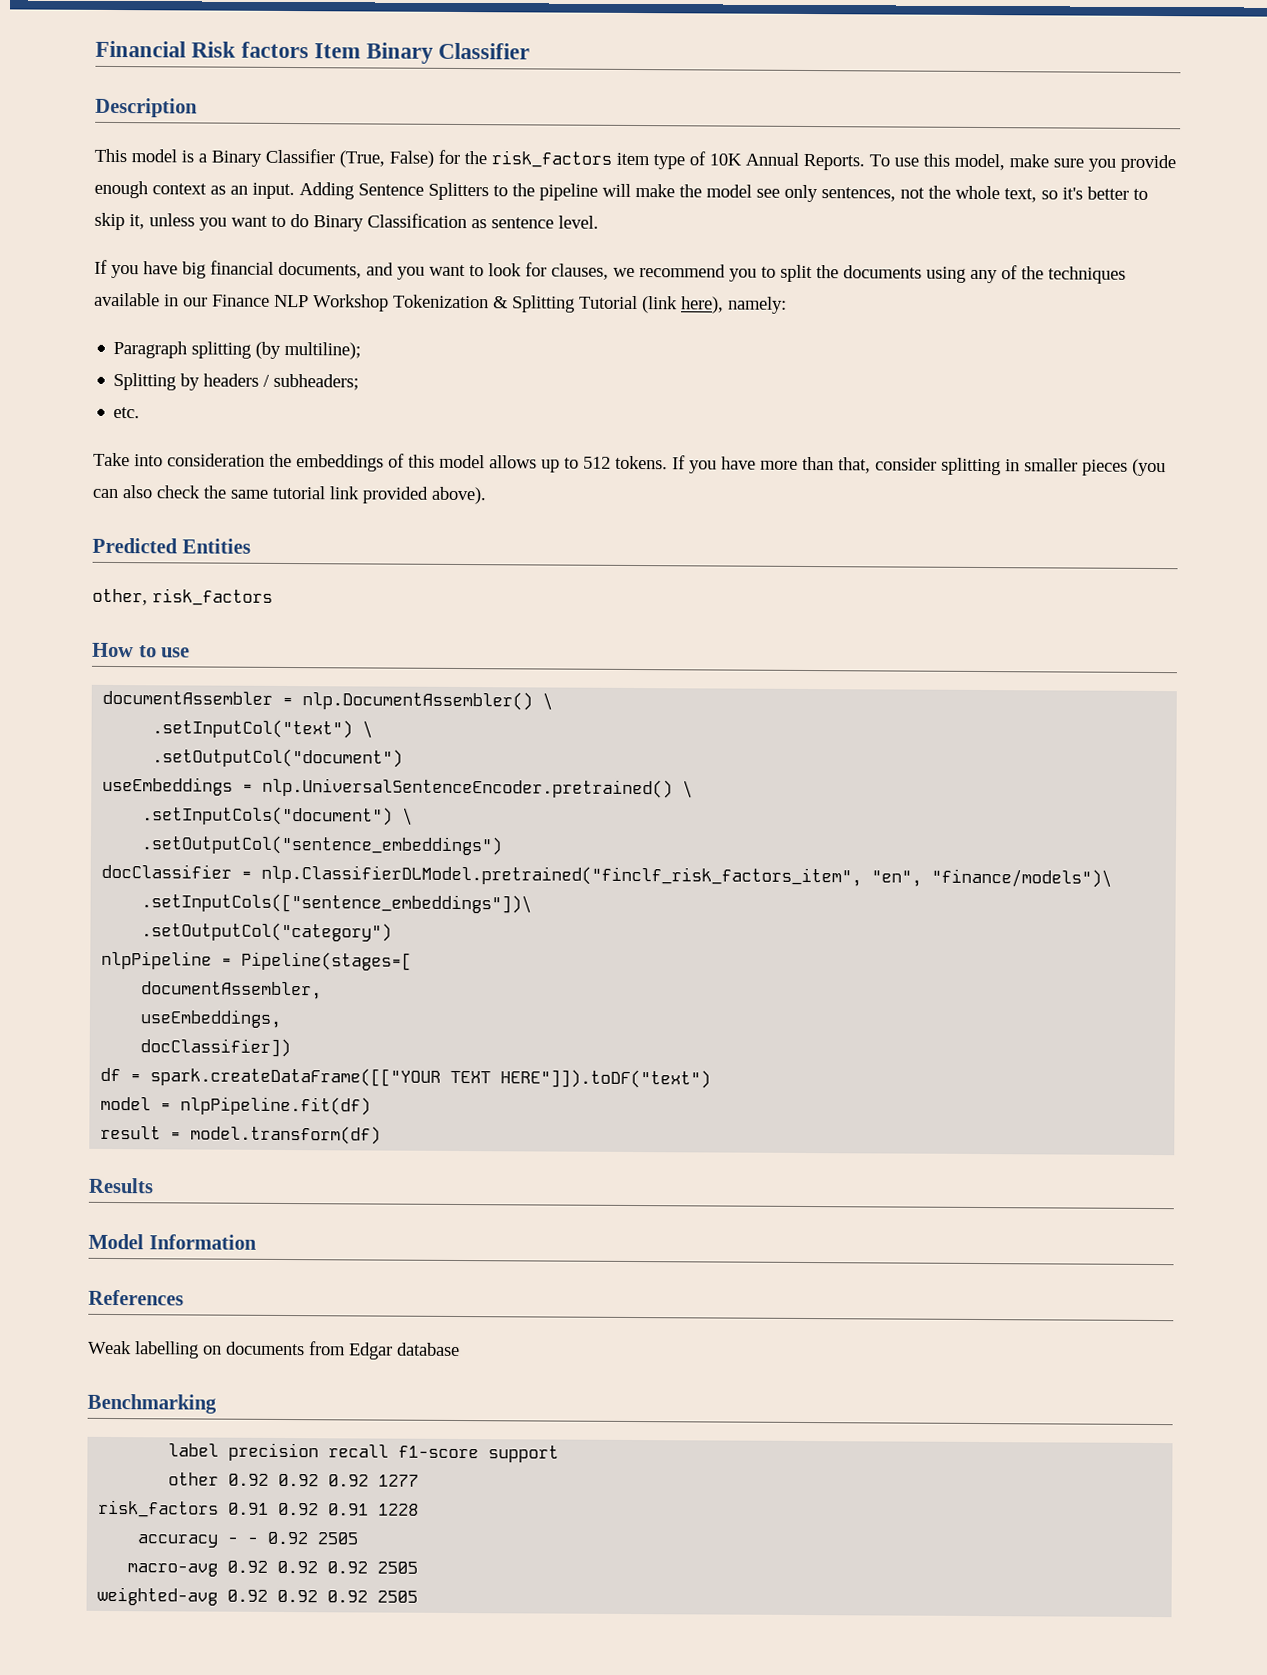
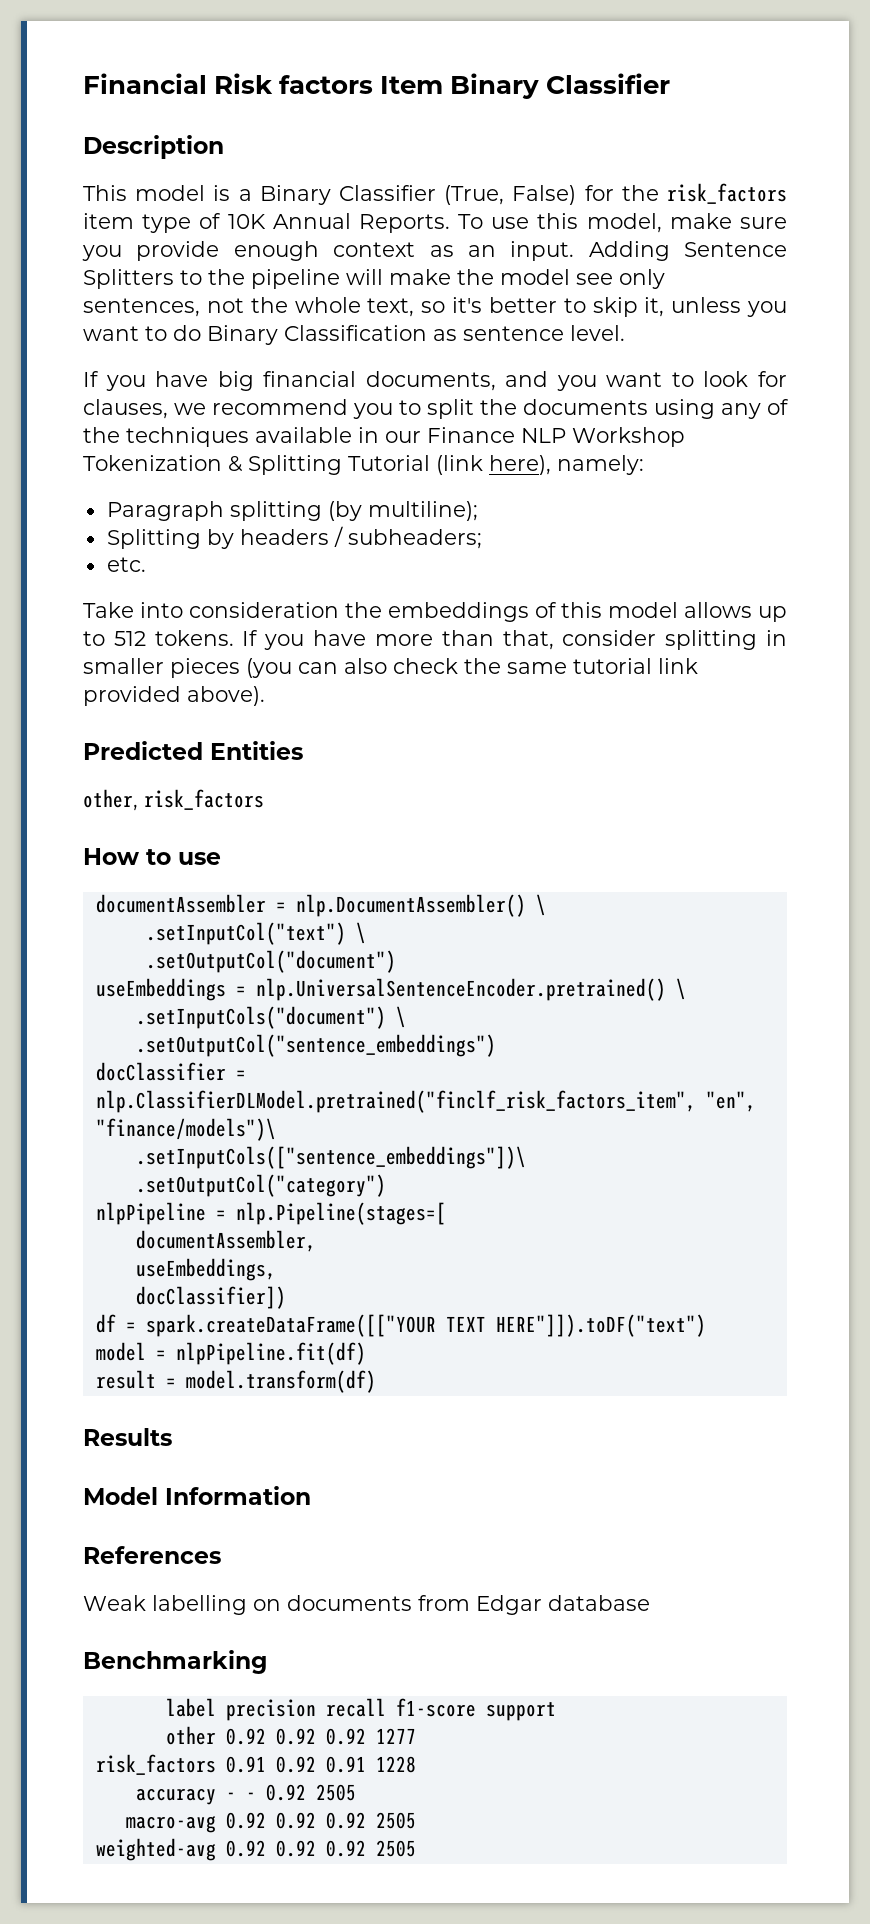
- nlpPipeline = Pipeline(stages=[
+ nlpPipeline = nlp.Pipeline(stages=[

